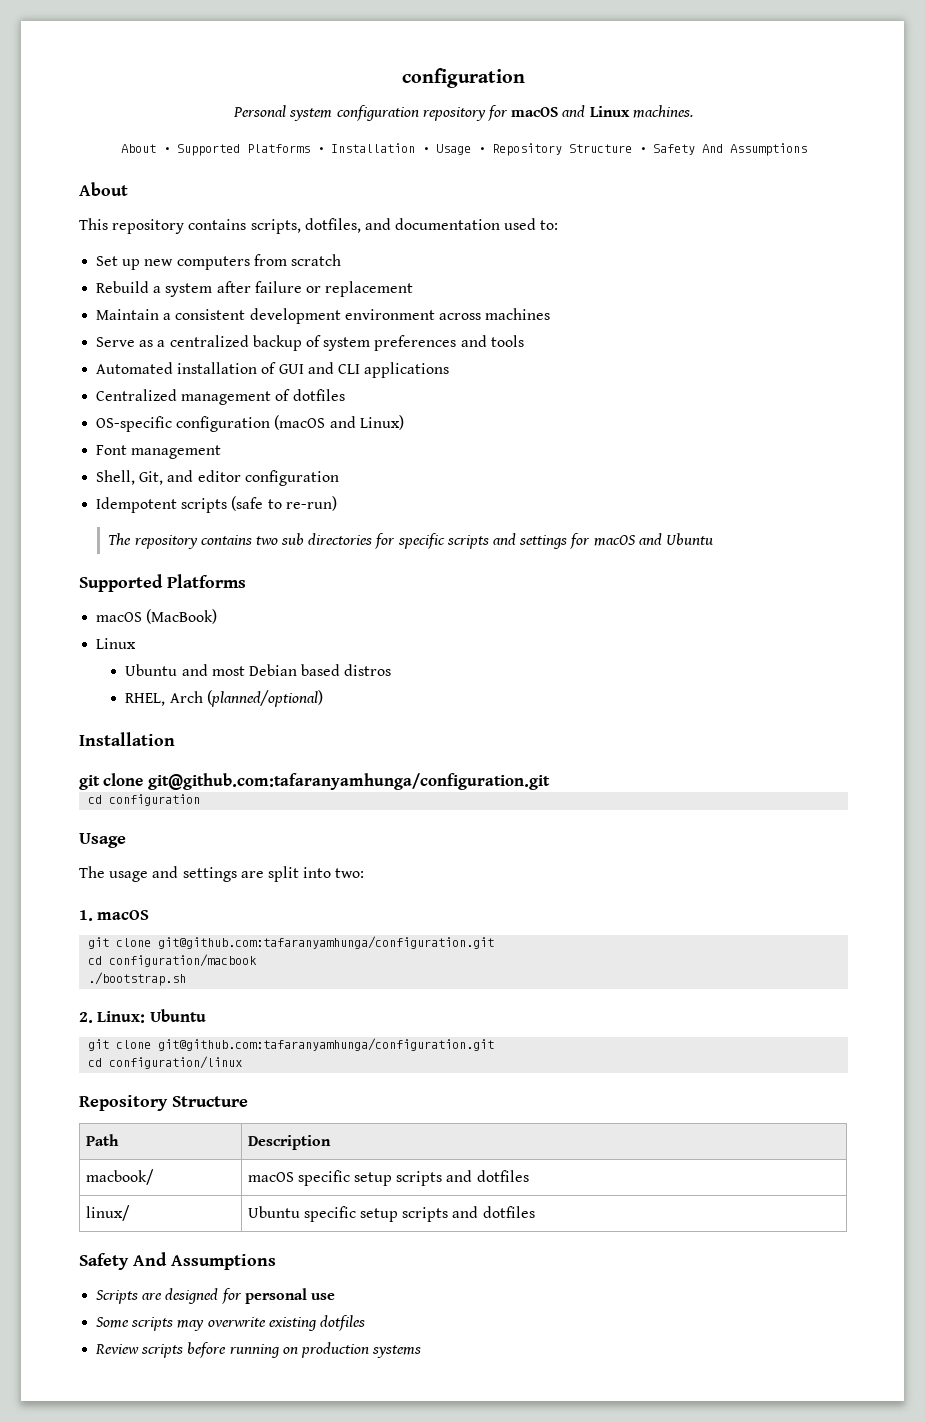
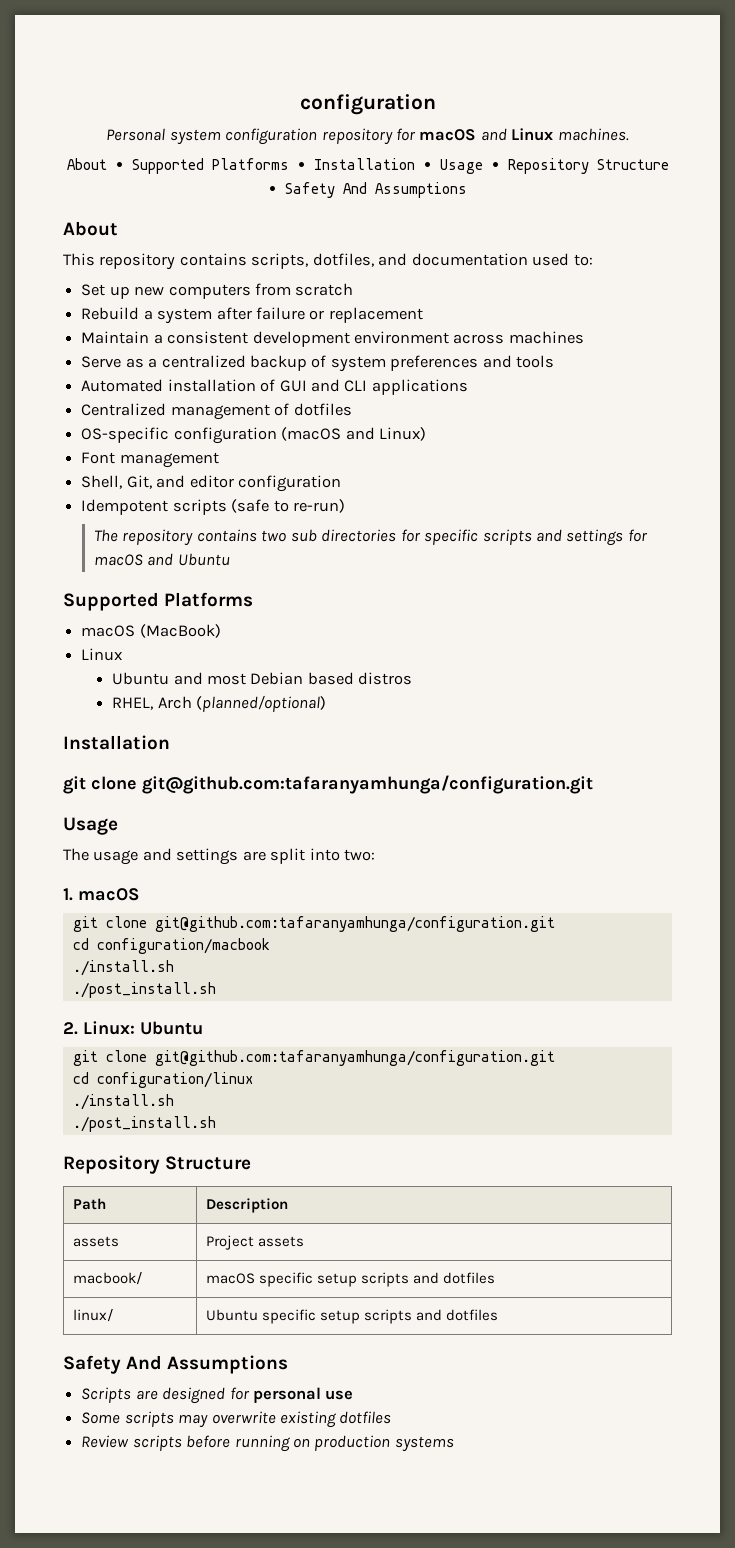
- cd configuration
  cd configuration/macbook
- ./bootstrap.sh
+ ./install.sh
+ ./post_install.sh
  cd configuration/linux
+ ./install.sh
+ ./post_install.sh
+ assets | Project assets

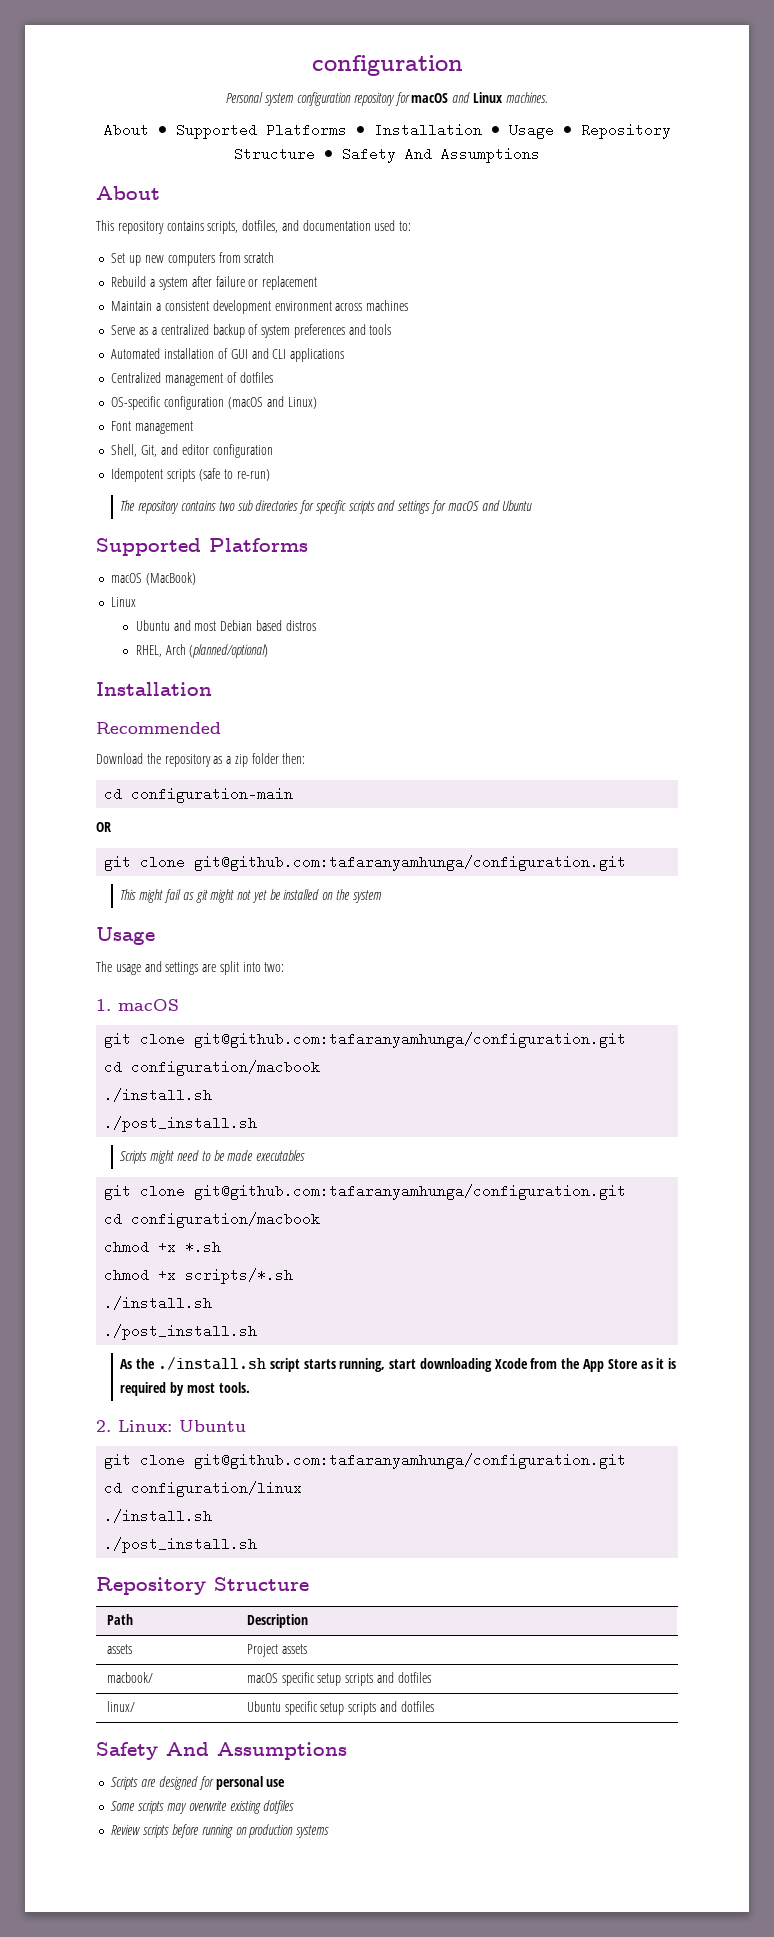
  RHEL, Arch (planned/optional)
  Installation
+ Recommended
+ Download the repository as a zip folder then:
+ cd configuration-main
+ OR
  git clone git@github.com:tafaranyamhunga/configuration.git
+ This might fail as git might not yet be installed on the system
+ Scripts might need to be made executables
+ git clone git@github.com:tafaranyamhunga/configuration.git
+ cd configuration/macbook
+ chmod +x *.sh
+ chmod +x scripts/*.sh
+ ./install.sh
+ ./post_install.sh
+ As the ./install.sh script starts running, start downloading Xcode from the App Store as it is required by most tools.

